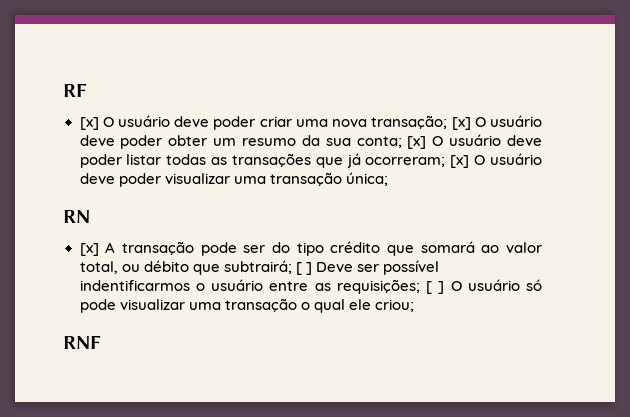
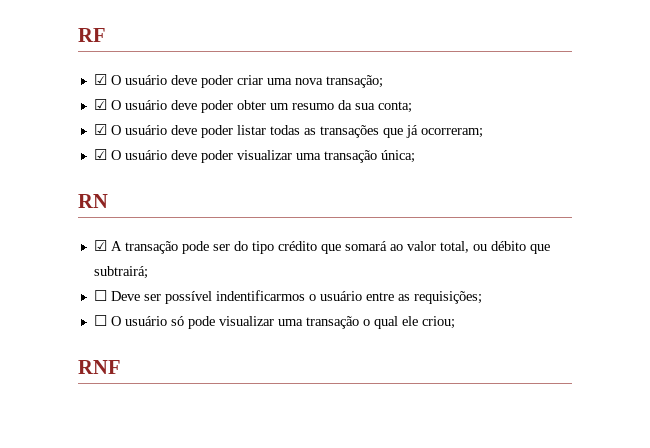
- [x] O usuário deve poder criar uma nova transação; [x] O usuário deve poder obter um resumo da sua conta; [x] O usuário deve poder listar todas as transações que já ocorreram; [x] O usuário deve poder visualizar uma transação única;
+ ☑ O usuário deve poder criar uma nova transação;
+ ☑ O usuário deve poder obter um resumo da sua conta;
+ ☑ O usuário deve poder listar todas as transações que já ocorreram;
+ ☑ O usuário deve poder visualizar uma transação única;
- [x] A transação pode ser do tipo crédito que somará ao valor total, ou débito que subtrairá; [ ] Deve ser possível indentificarmos o usuário entre as requisições; [ ] O usuário só pode visualizar uma transação o qual ele criou;
+ ☑ A transação pode ser do tipo crédito que somará ao valor total, ou débito que subtrairá;
+ ☐ Deve ser possível indentificarmos o usuário entre as requisições;
+ ☐ O usuário só pode visualizar uma transação o qual ele criou;

